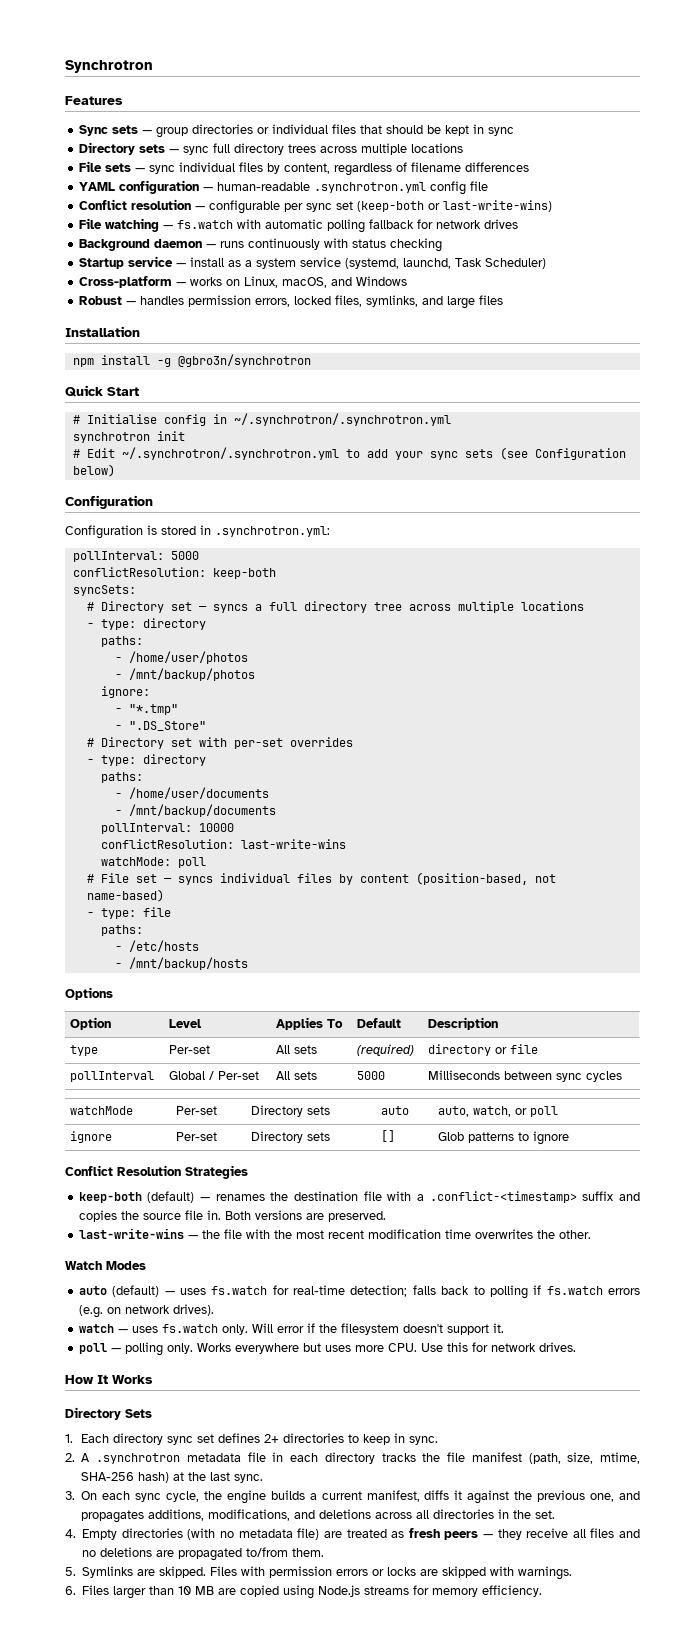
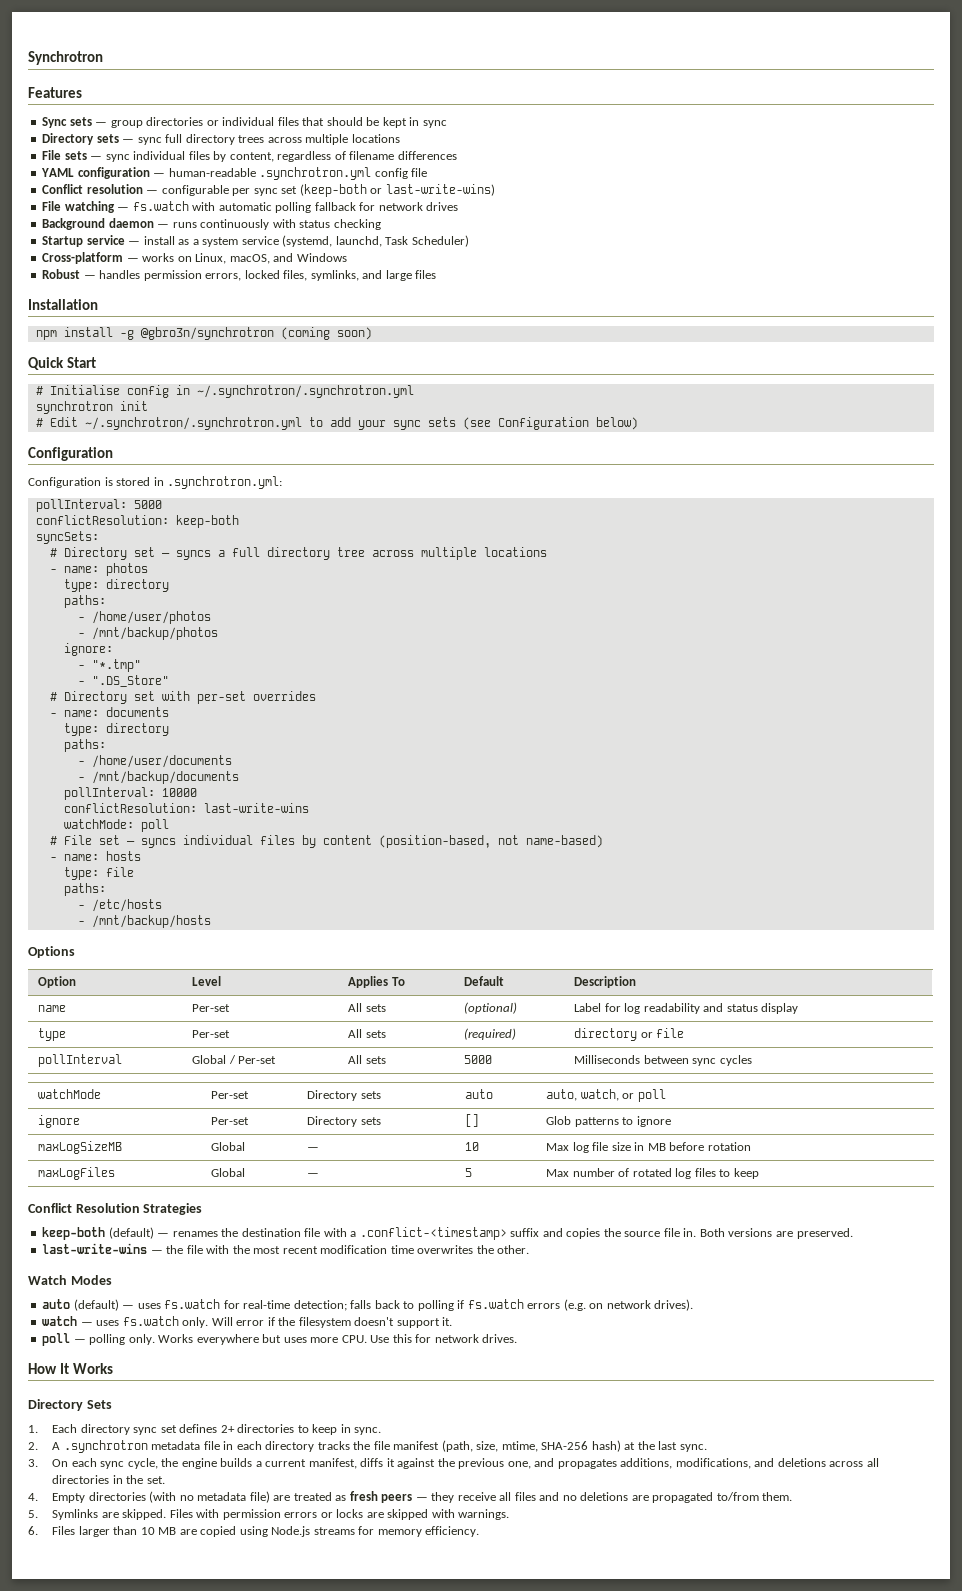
- npm install -g @gbro3n/synchrotron
+ npm install -g @gbro3n/synchrotron (coming soon)
  # Directory set — syncs a full directory tree across multiple locations
- - type: directory
+ - name: photos
+ type: directory
  # Directory set with per-set overrides
- - type: directory
+ - name: documents
+ type: directory
- - type: file
+ - name: hosts
+ type: file
+ name | Per-set | All sets | (optional) | Label for log readability and status display
+ maxLogSizeMB | Global | — | 10 | Max log file size in MB before rotation
+ maxLogFiles | Global | — | 5 | Max number of rotated log files to keep

